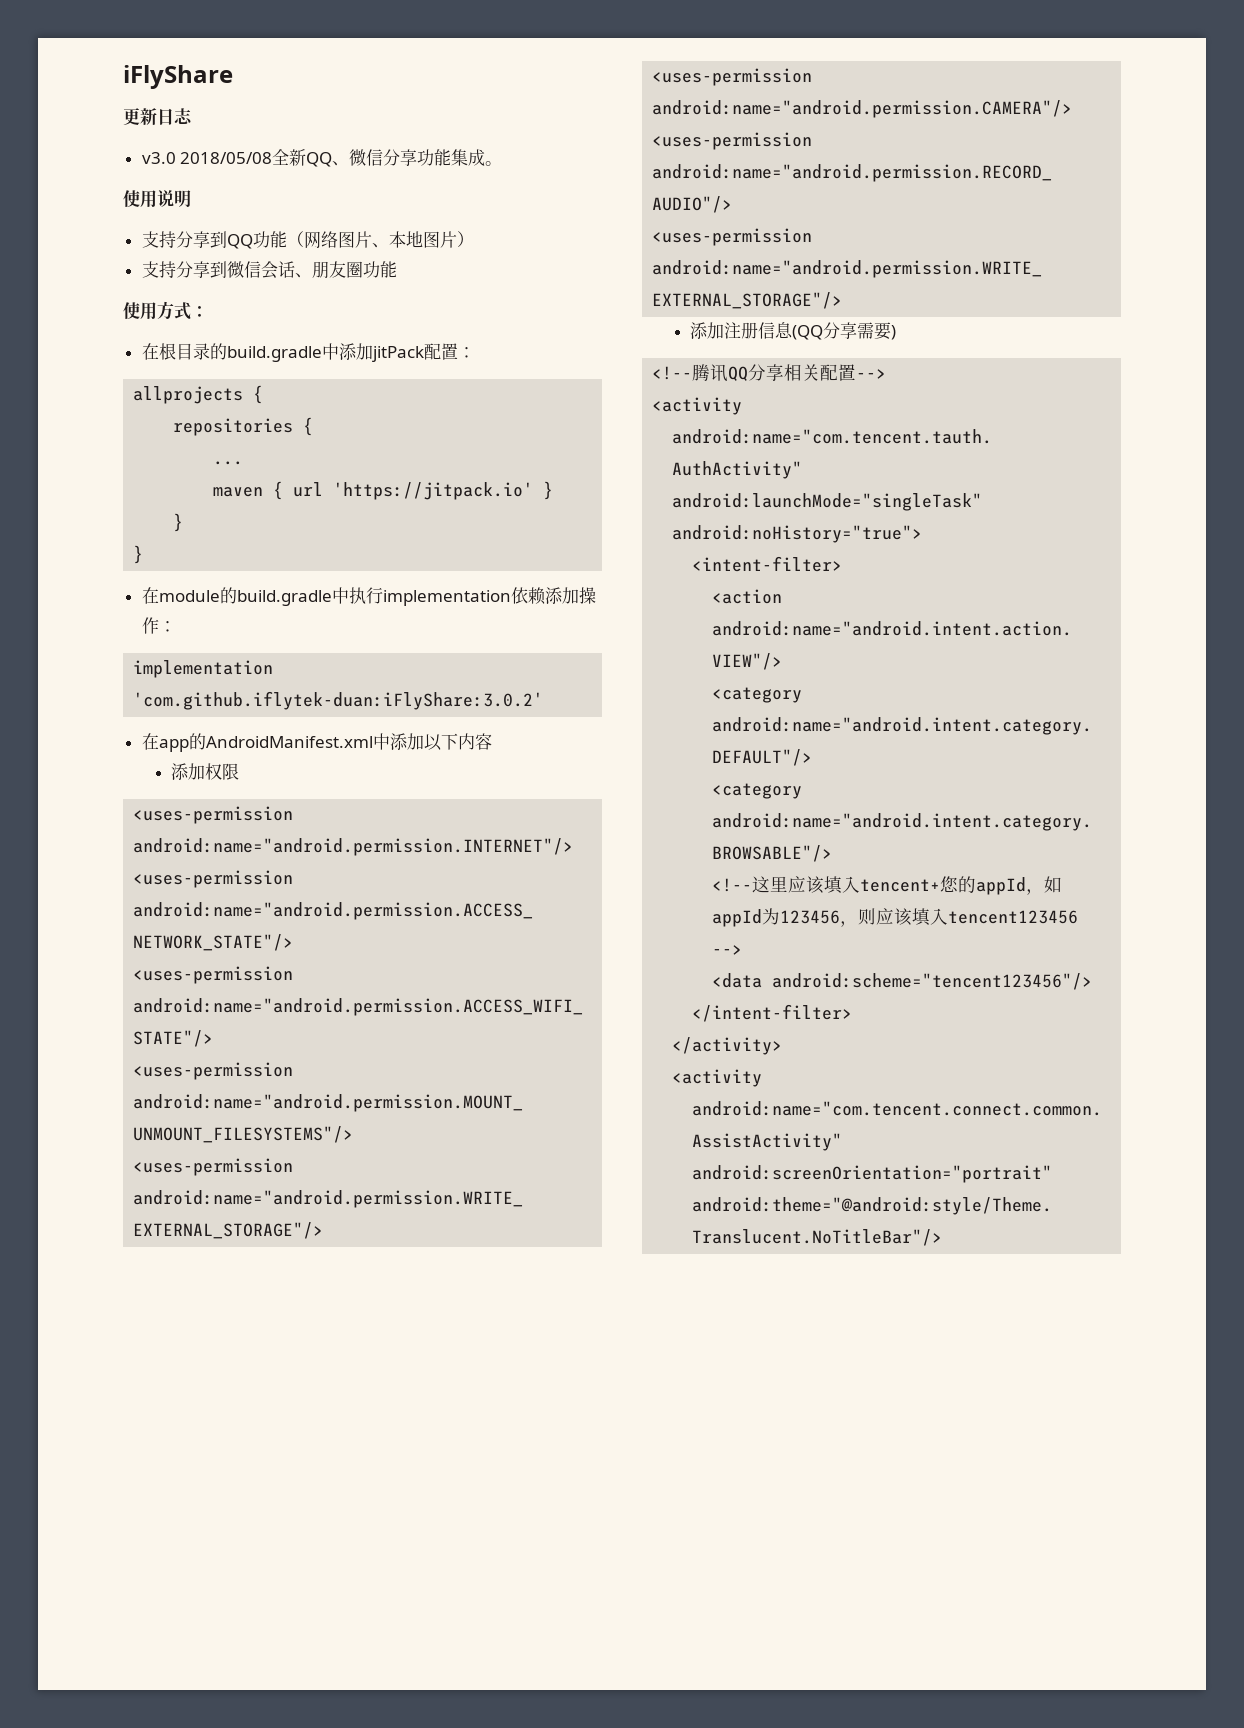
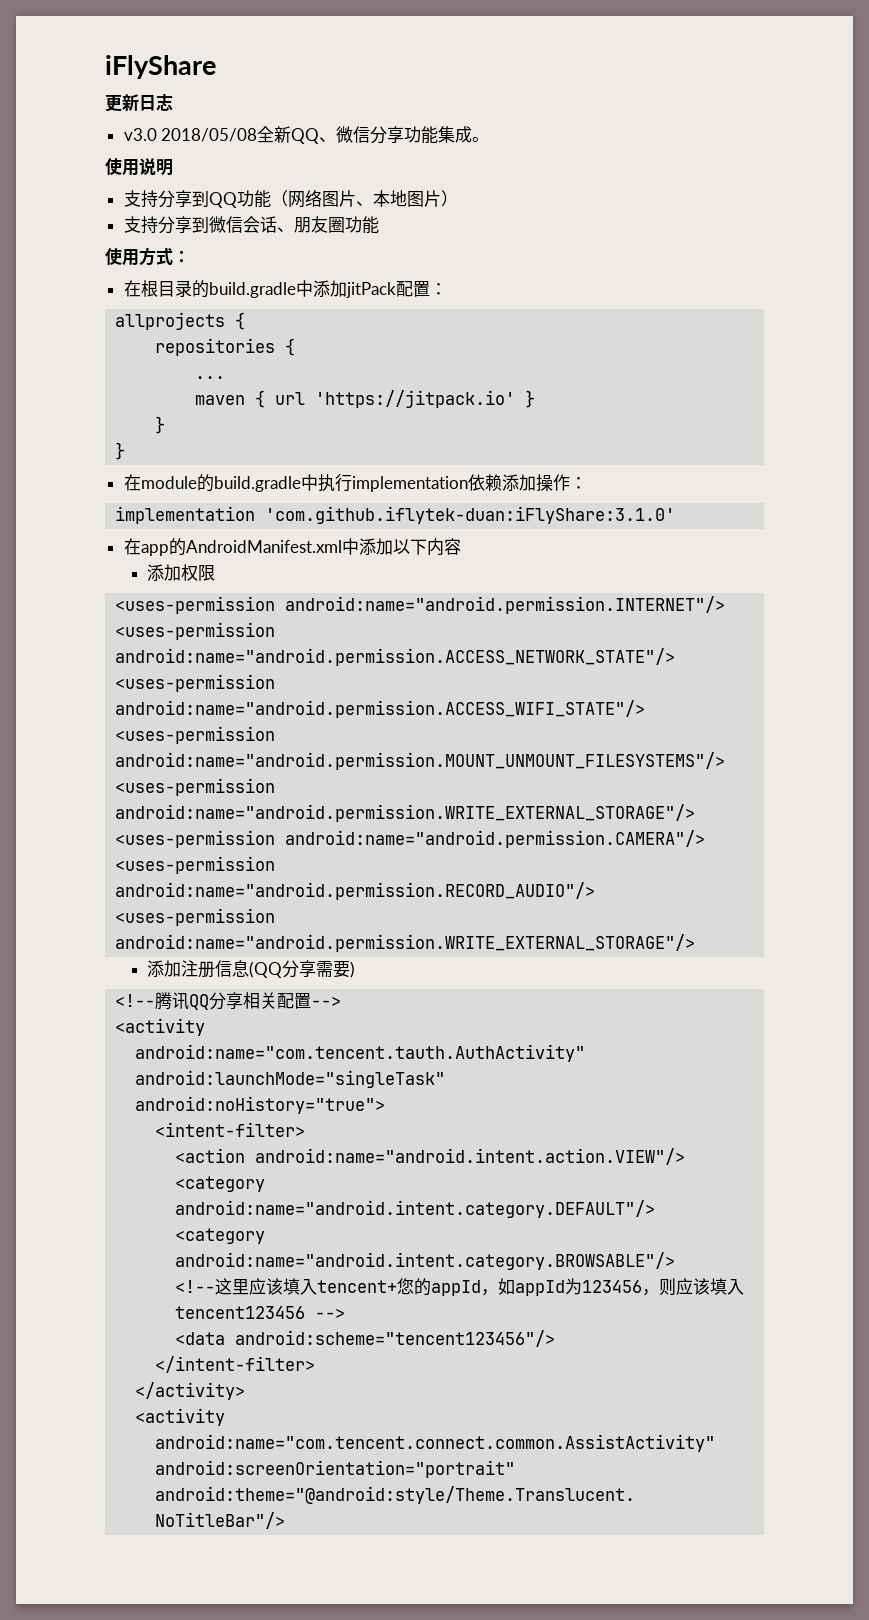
- implementation 'com.github.iflytek-duan:iFlyShare:3.0.2'
+ implementation 'com.github.iflytek-duan:iFlyShare:3.1.0'

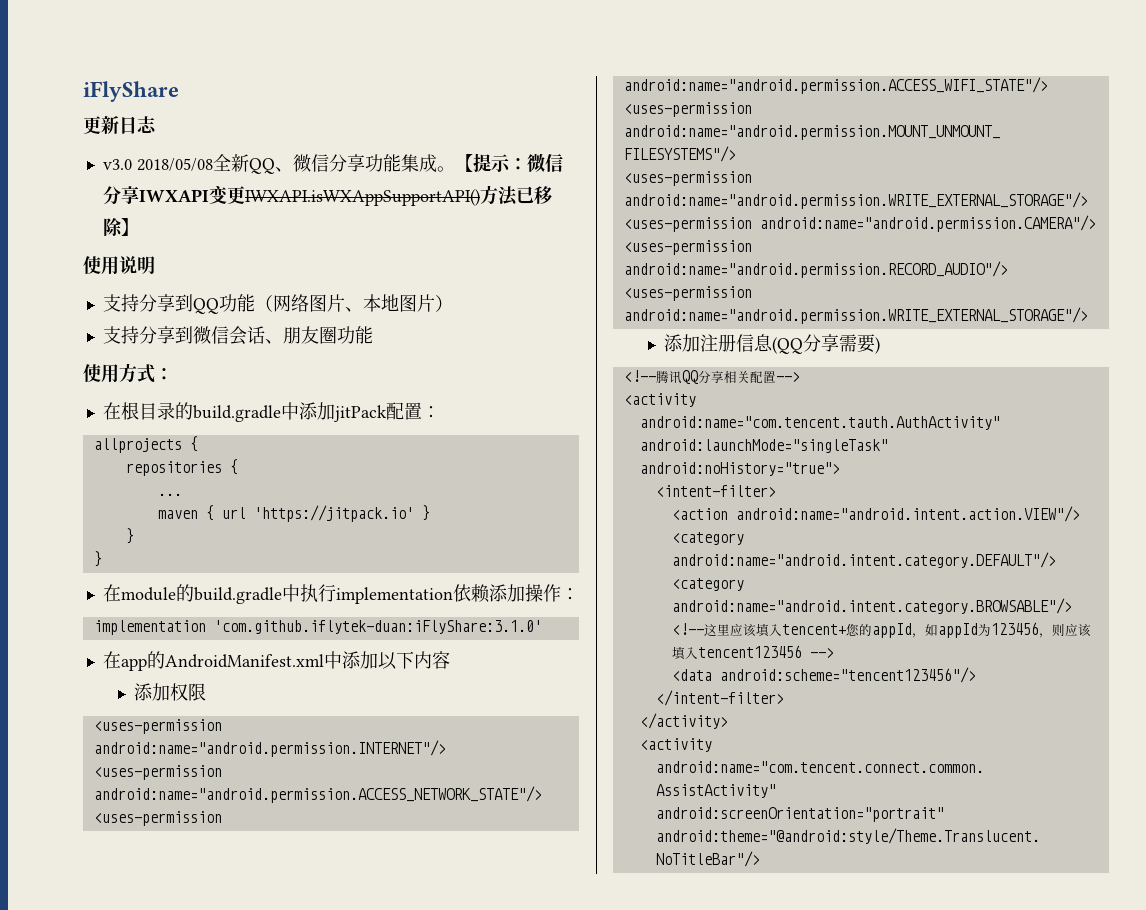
+ 【提示：微信分享IWXAPI变更IWXAPI.isWXAppSupportAPI()方法已移除】

